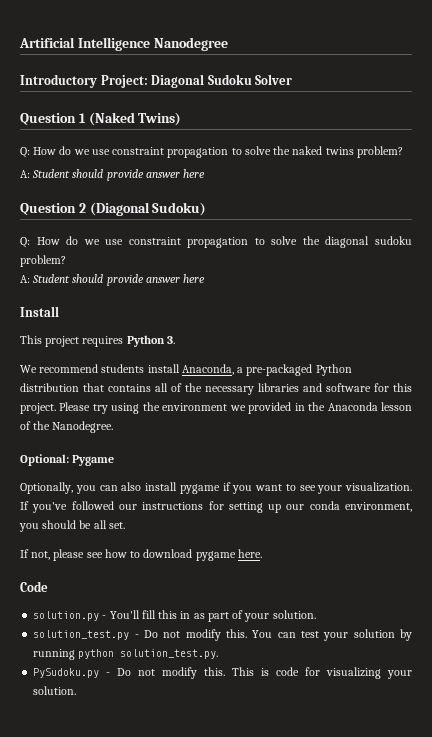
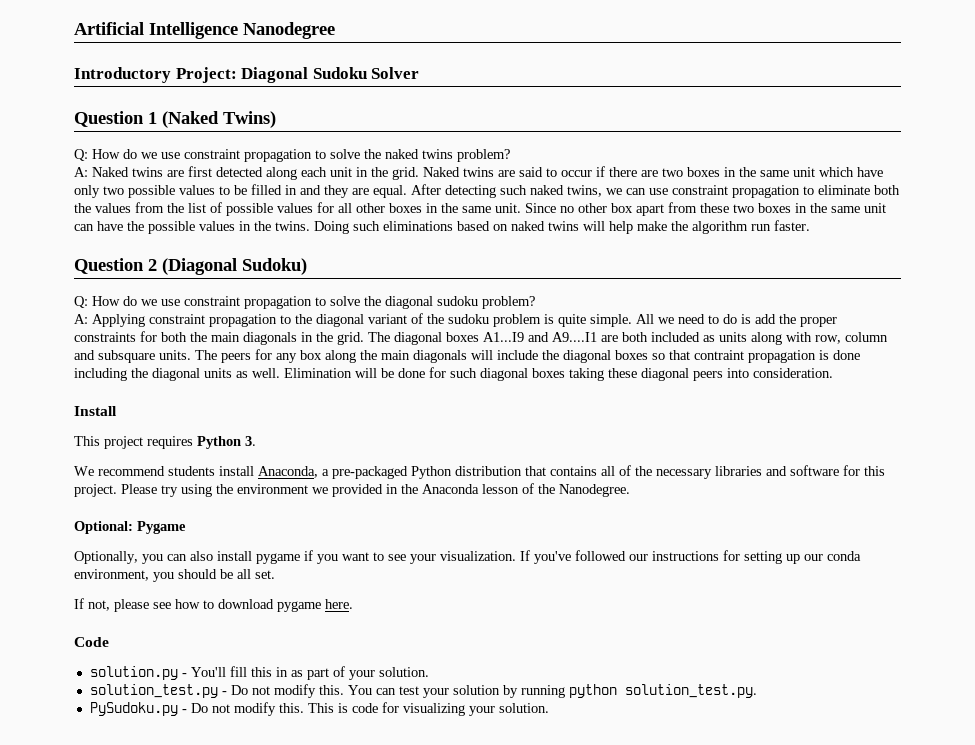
  Q: How do we use constraint propagation to solve the naked twins problem?
- A: Student should provide answer here
+ A: Naked twins are first detected along each unit in the grid. Naked twins are said to occur if there are two boxes in the same unit which have only two possible values to be filled in and they are equal. After detecting such naked twins, we can use constraint propagation to eliminate both the values from the list of possible values for all other boxes in the same unit. Since no other box apart from these two boxes in the same unit can have the possible values in the twins. Doing such eliminations based on naked twins will help make the algorithm run faster.
  Q: How do we use constraint propagation to solve the diagonal sudoku problem?
- A: Student should provide answer here
+ A: Applying constraint propagation to the diagonal variant of the sudoku problem is quite simple. All we need to do is add the proper constraints for both the main diagonals in the grid. The diagonal boxes A1...I9 and A9....I1 are both included as units along with row, column and subsquare units. The peers for any box along the main diagonals will include the diagonal boxes so that contraint propagation is done including the diagonal units as well. Elimination will be done for such diagonal boxes taking these diagonal peers into consideration.

